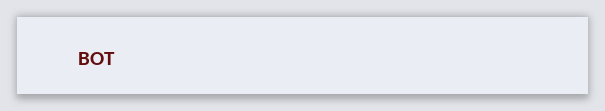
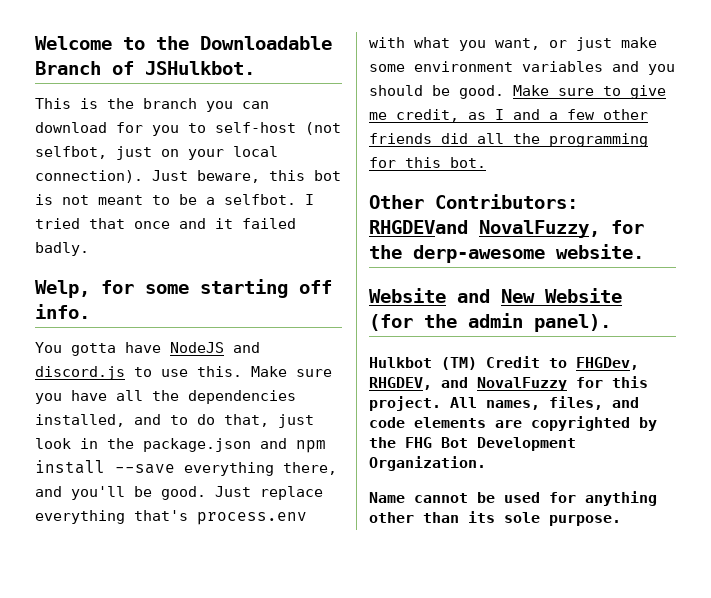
- BOT
+ Welcome to the Downloadable Branch of JSHulkbot.
+ This is the branch you can download for you to self-host (not selfbot, just on your local connection). Just beware, this bot is not meant to be a selfbot. I tried that once and it failed badly.
+ Welp, for some starting off info.
+ You gotta have NodeJS and discord.js to use this. Make sure you have all the dependencies installed, and to do that, just look in the package.json and npm install --save everything there, and you'll be good. Just replace everything that's process.env with what you want, or just make some environment variables and you should be good. Make sure to give me credit, as I and a few other friends did all the programming for this bot.
+ Other Contributors: RHGDEVand NovalFuzzy, for the derp-awesome website.
+ Website and New Website (for the admin panel).
+ Hulkbot (TM) Credit to FHGDev, RHGDEV, and NovalFuzzy for this project. All names, files, and code elements are copyrighted by the FHG Bot Development Organization.
+ Name cannot be used for anything other than its sole purpose.

